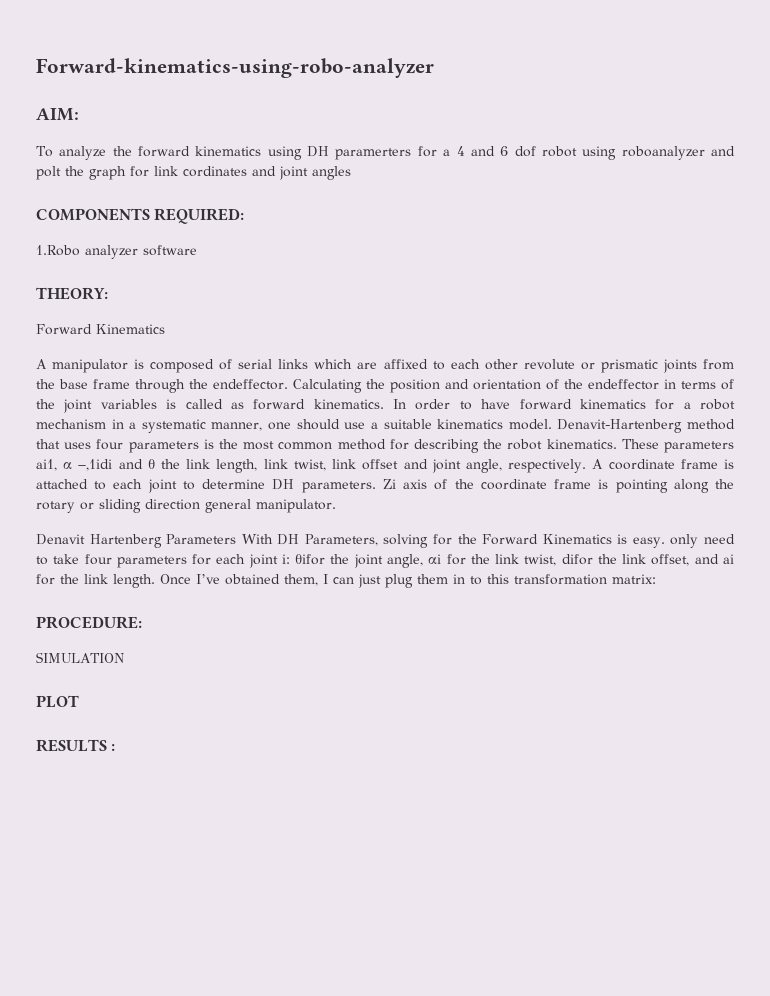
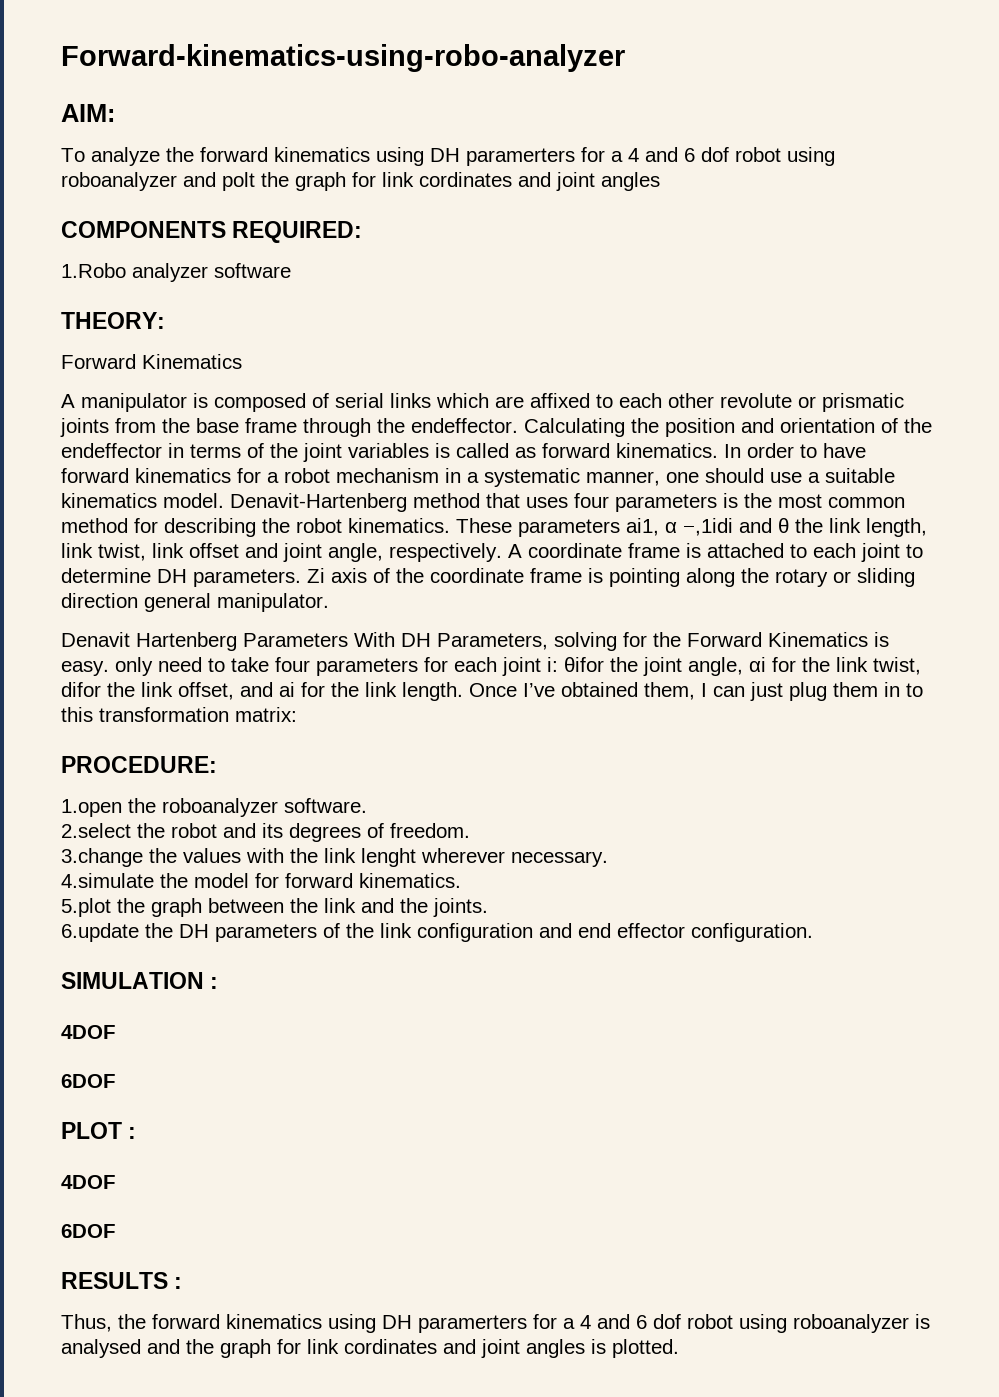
- SIMULATION
- PLOT
+ 1.open the roboanalyzer software.
+ 2.select the robot and its degrees of freedom.
+ 3.change the values with the link lenght wherever necessary.
+ 4.simulate the model for forward kinematics.
+ 5.plot the graph between the link and the joints.
+ 6.update the DH parameters of the link configuration and end effector configuration.
+ SIMULATION :
+ 4DOF
+ 6DOF
+ PLOT :
+ 4DOF
+ 6DOF
  RESULTS :
+ Thus, the forward kinematics using DH paramerters for a 4 and 6 dof robot using roboanalyzer is analysed and the graph for link cordinates and joint angles is plotted.

